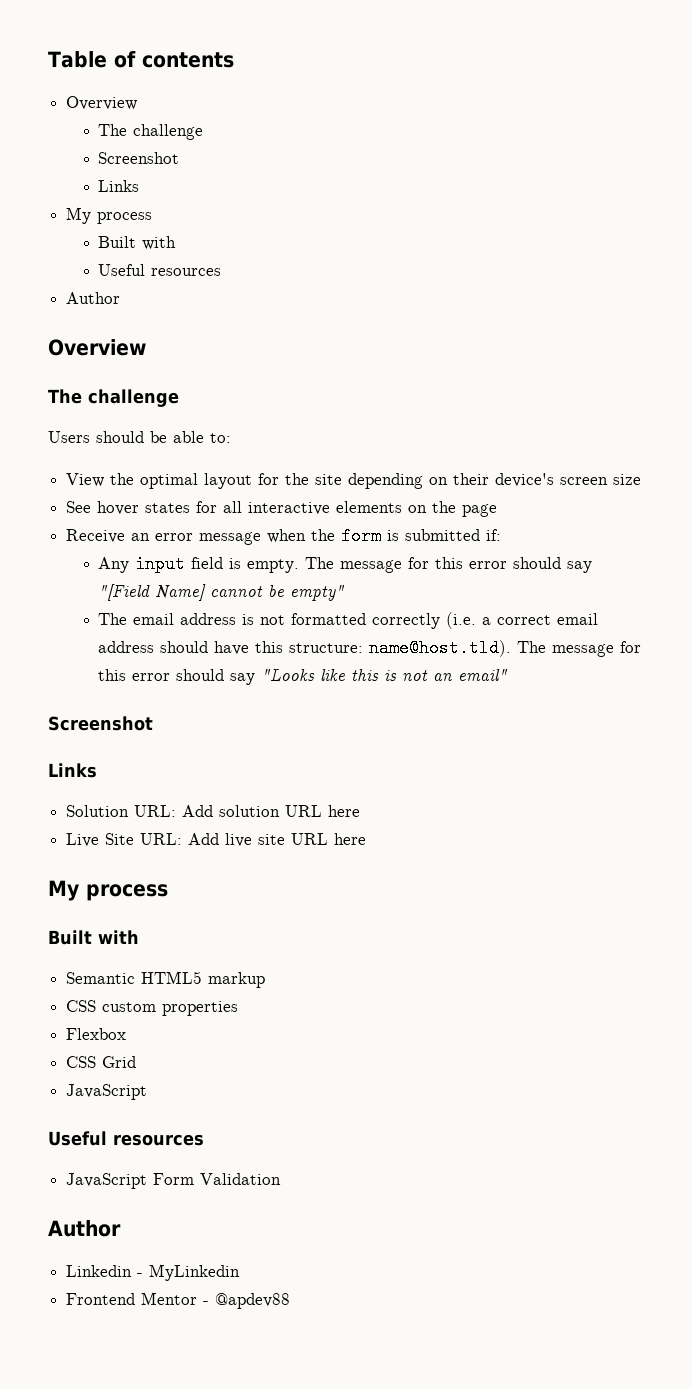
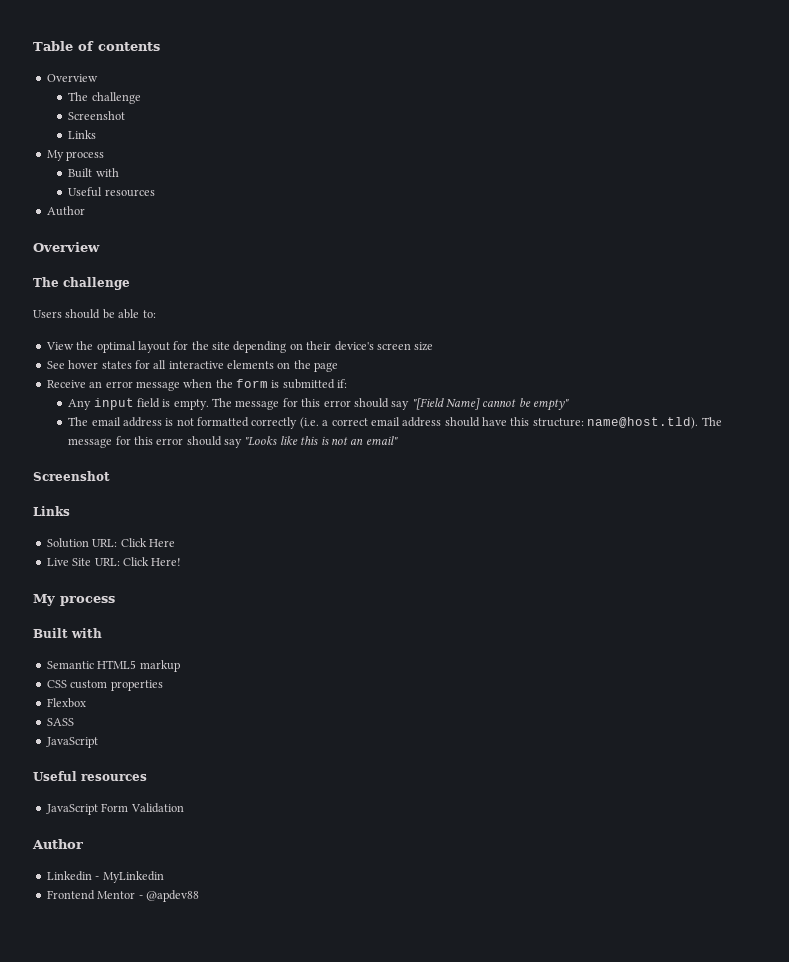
- Solution URL: Add solution URL here
+ Solution URL: Click Here
- Live Site URL: Add live site URL here
+ Live Site URL: Click Here!
- CSS Grid
+ SASS

